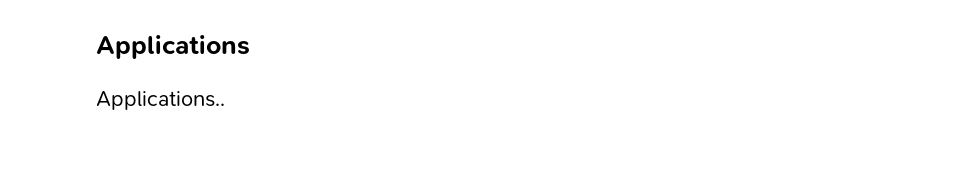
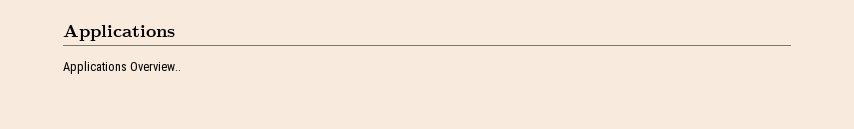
- Applications..
+ Applications Overview..

